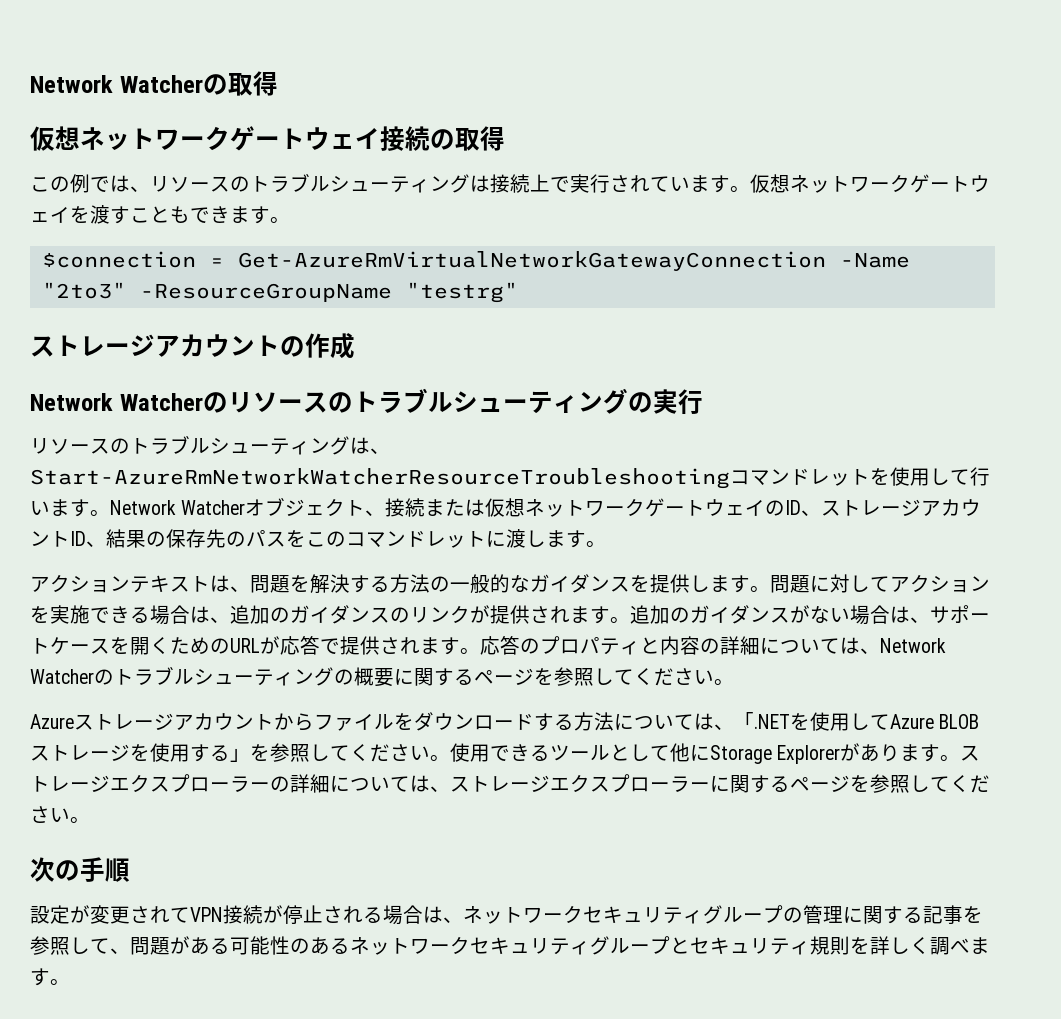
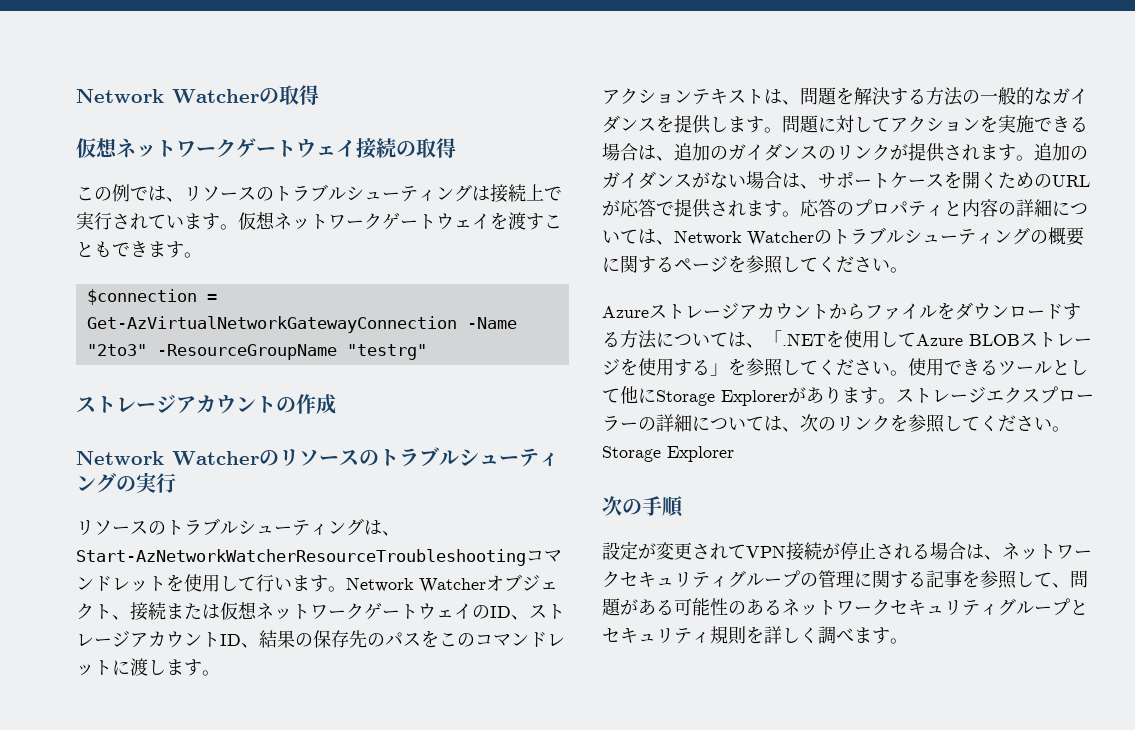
- $connection = Get-AzureRmVirtualNetworkGatewayConnection -Name "2to3" -ResourceGroupName "testrg"
+ $connection = Get-AzVirtualNetworkGatewayConnection -Name "2to3" -ResourceGroupName "testrg"
- リソースのトラブルシューティングは、Start-AzureRmNetworkWatcherResourceTroubleshootingコマンドレットを使用して行います。
+ リソースのトラブルシューティングは、Start-AzNetworkWatcherResourceTroubleshootingコマンドレットを使用して行います。
- ストレージエクスプローラーの詳細については、ストレージエクスプローラーに関するページを参照してください。
+ ストレージエクスプローラーの詳細については、次のリンクを参照してください。Storage Explorer

